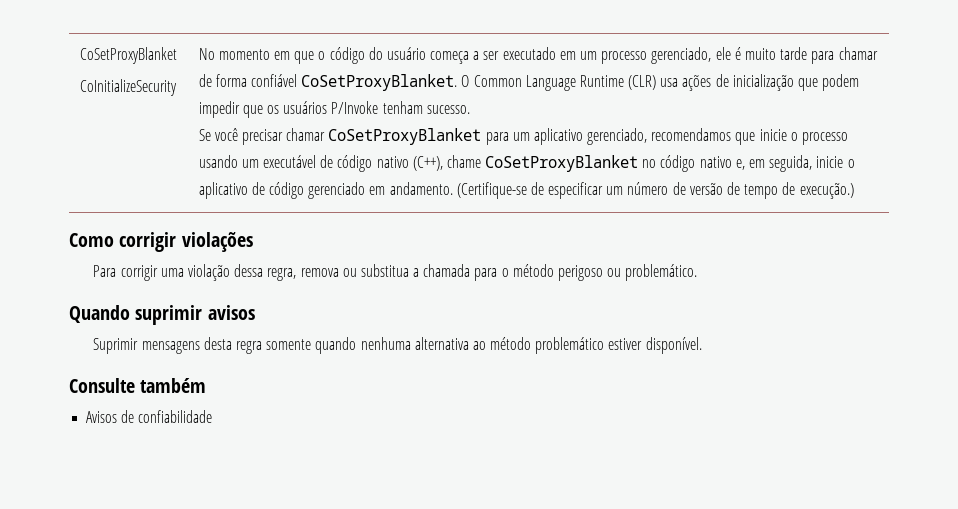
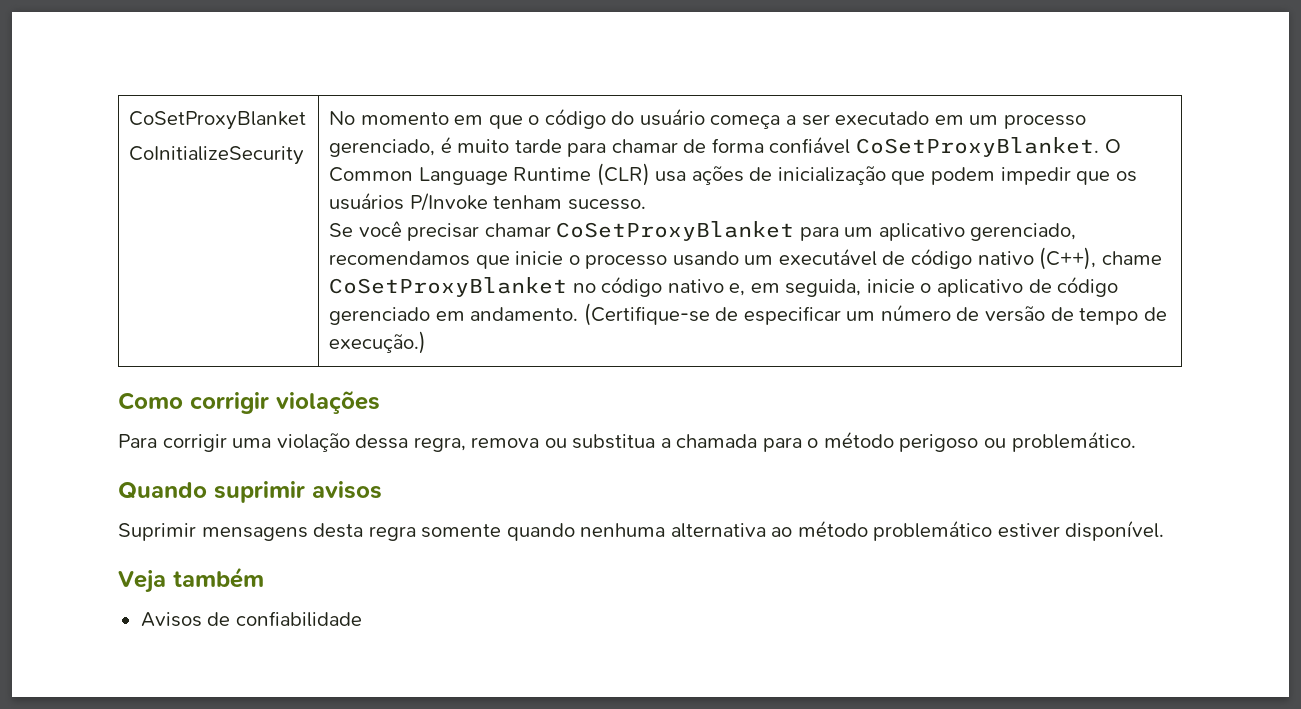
- No momento em que o código do usuário começa a ser executado em um processo gerenciado, ele é muito tarde para chamar de forma confiável CoSetProxyBlanket.
+ No momento em que o código do usuário começa a ser executado em um processo gerenciado, é muito tarde para chamar de forma confiável CoSetProxyBlanket.
- Consulte também
+ Veja também

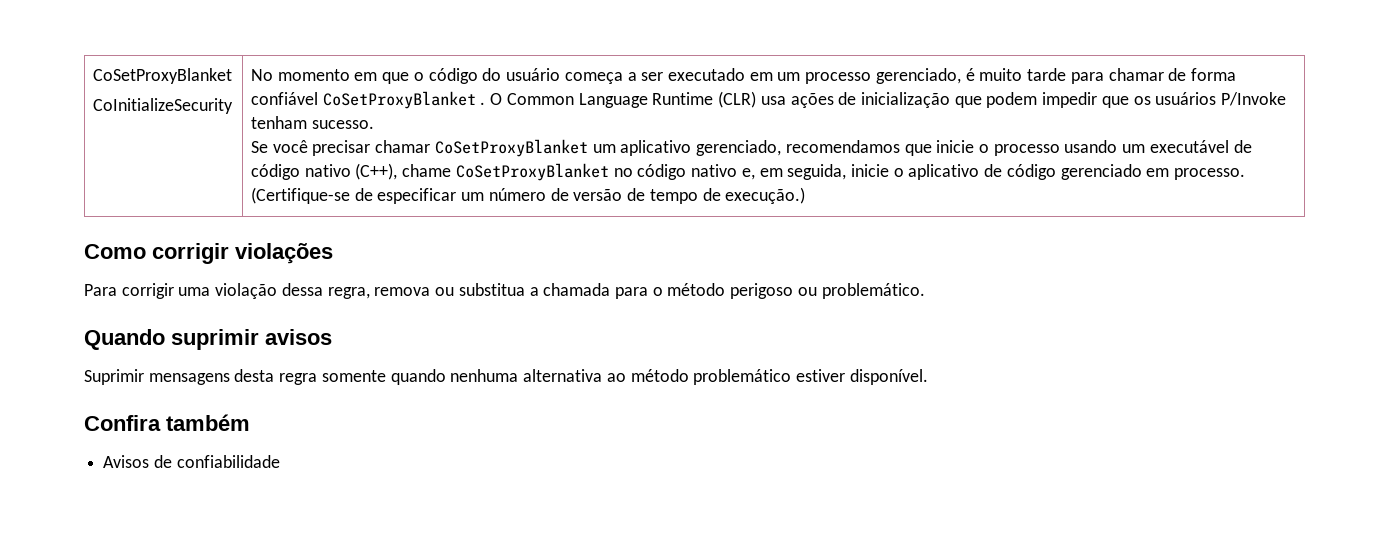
- No momento em que o código do usuário começa a ser executado em um processo gerenciado, é muito tarde para chamar de forma confiável CoSetProxyBlanket.
+ No momento em que o código do usuário começa a ser executado em um processo gerenciado, é muito tarde para chamar de forma confiável CoSetProxyBlanket .
- Se você precisar chamar CoSetProxyBlanket para um aplicativo gerenciado, recomendamos que inicie o processo usando um executável de código nativo (C++), chame CoSetProxyBlanket no código nativo e, em seguida, inicie o aplicativo de código gerenciado em andamento.
+ Se você precisar chamar CoSetProxyBlanket um aplicativo gerenciado, recomendamos que inicie o processo usando um executável de código nativo (C++), chame CoSetProxyBlanket no código nativo e, em seguida, inicie o aplicativo de código gerenciado em processo.
- Veja também
+ Confira também

